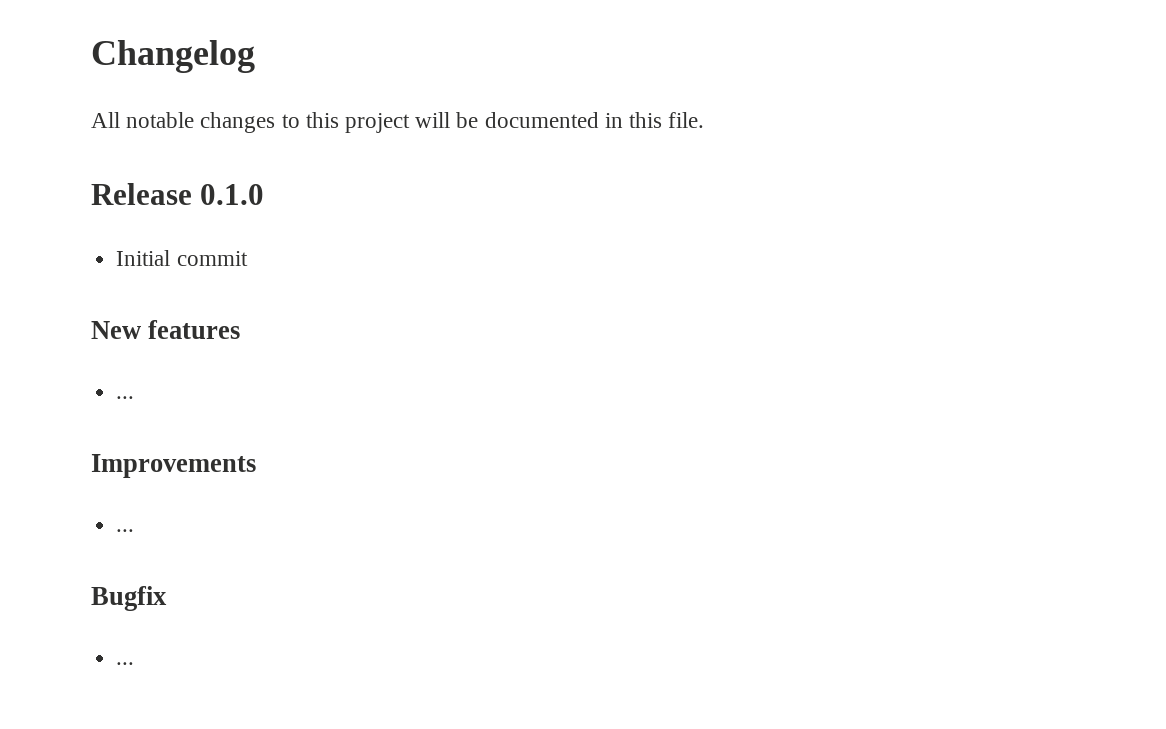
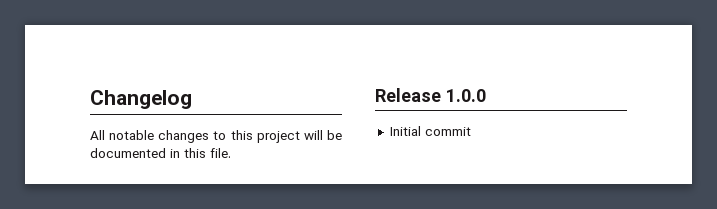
- Release 0.1.0
+ Release 1.0.0
- New features
- ...
- Improvements
- ...
- Bugfix
- ...

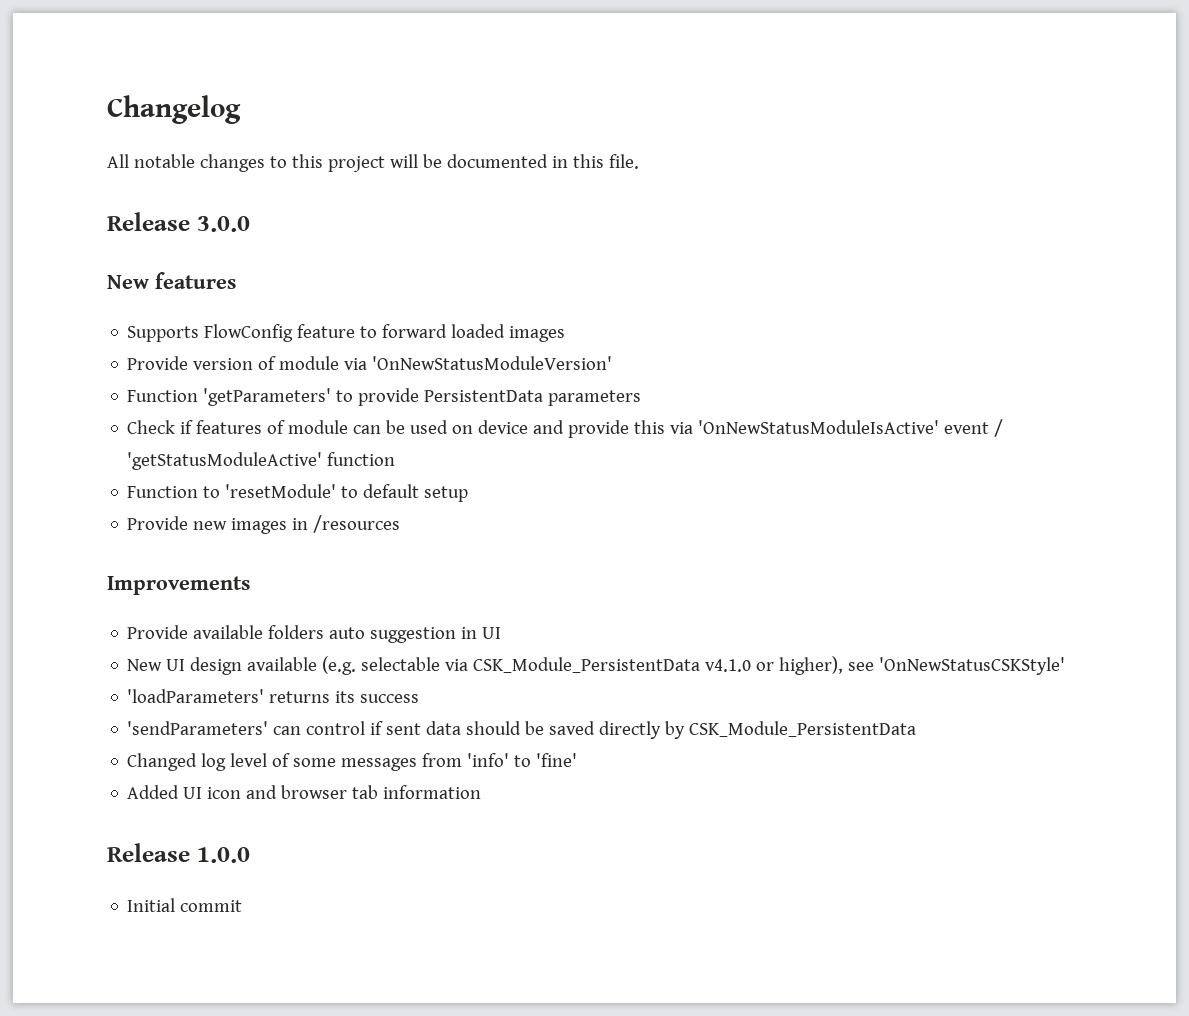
+ Release 3.0.0
+ New features
+ Supports FlowConfig feature to forward loaded images
+ Provide version of module via 'OnNewStatusModuleVersion'
+ Function 'getParameters' to provide PersistentData parameters
+ Check if features of module can be used on device and provide this via 'OnNewStatusModuleIsActive' event / 'getStatusModuleActive' function
+ Function to 'resetModule' to default setup
+ Provide new images in /resources
+ Improvements
+ Provide available folders auto suggestion in UI
+ New UI design available (e.g. selectable via CSK_Module_PersistentData v4.1.0 or higher), see 'OnNewStatusCSKStyle'
+ 'loadParameters' returns its success
+ 'sendParameters' can control if sent data should be saved directly by CSK_Module_PersistentData
+ Changed log level of some messages from 'info' to 'fine'
+ Added UI icon and browser tab information

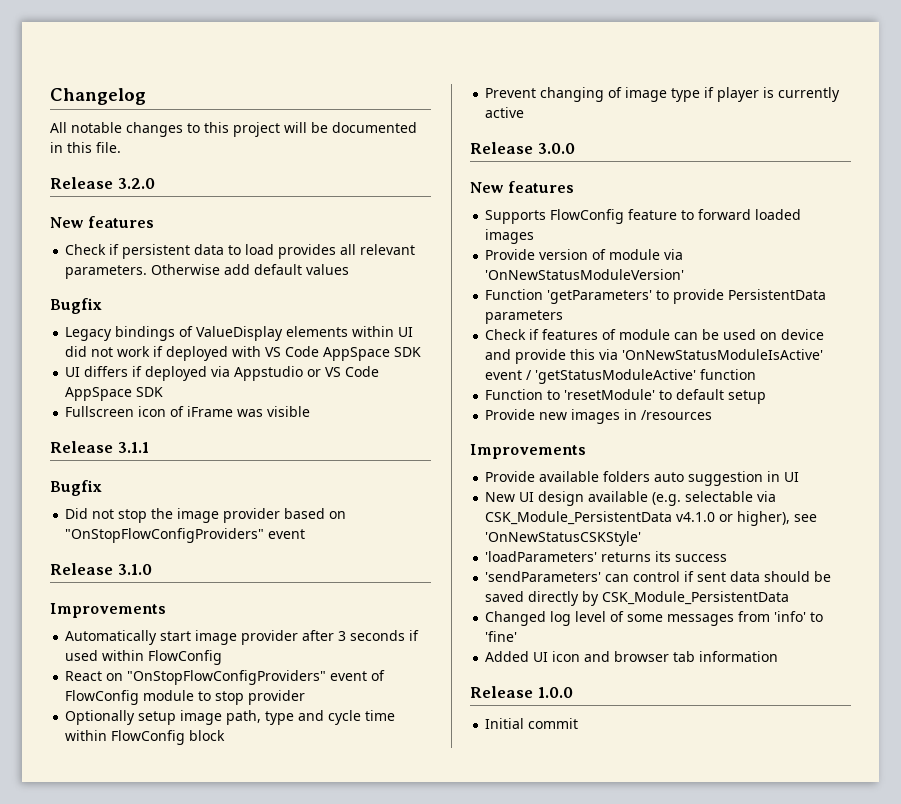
+ Release 3.2.0
+ New features
+ Check if persistent data to load provides all relevant parameters. Otherwise add default values
+ Bugfix
+ Legacy bindings of ValueDisplay elements within UI did not work if deployed with VS Code AppSpace SDK
+ UI differs if deployed via Appstudio or VS Code AppSpace SDK
+ Fullscreen icon of iFrame was visible
+ Release 3.1.1
+ Bugfix
+ Did not stop the image provider based on "OnStopFlowConfigProviders" event
+ Release 3.1.0
+ Improvements
+ Automatically start image provider after 3 seconds if used within FlowConfig
+ React on "OnStopFlowConfigProviders" event of FlowConfig module to stop provider
+ Optionally setup image path, type and cycle time within FlowConfig block
+ Prevent changing of image type if player is currently active

